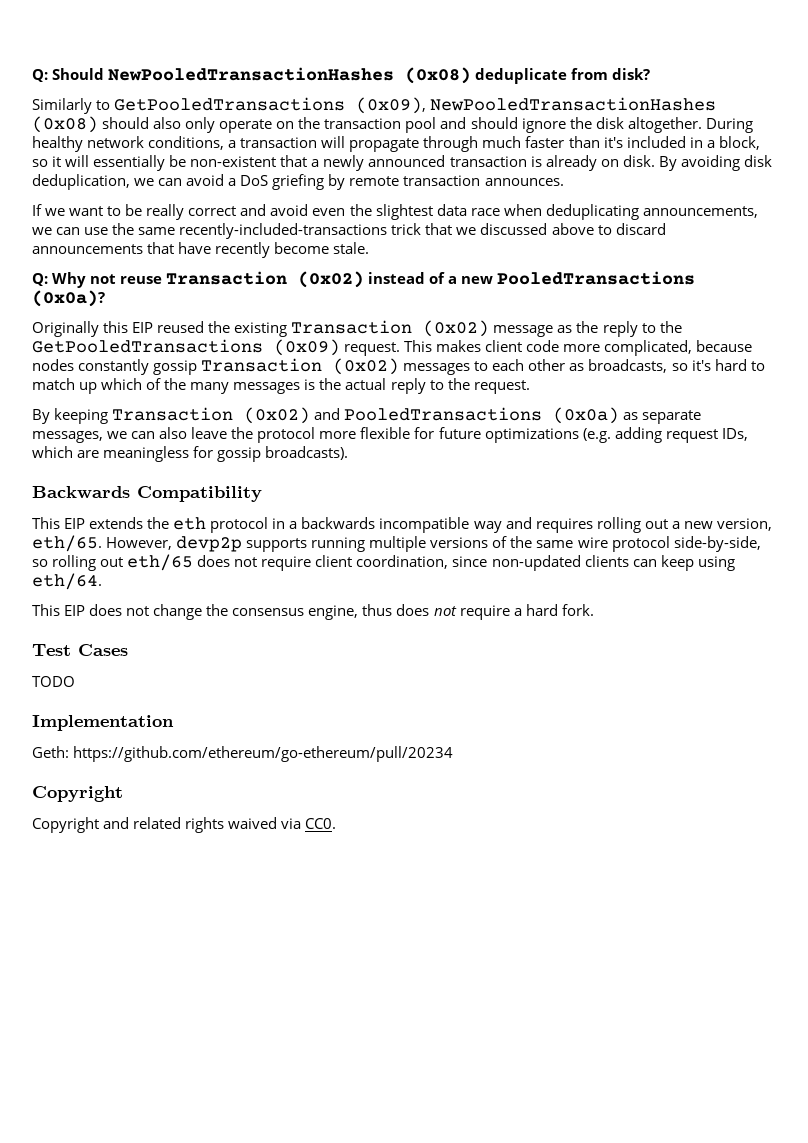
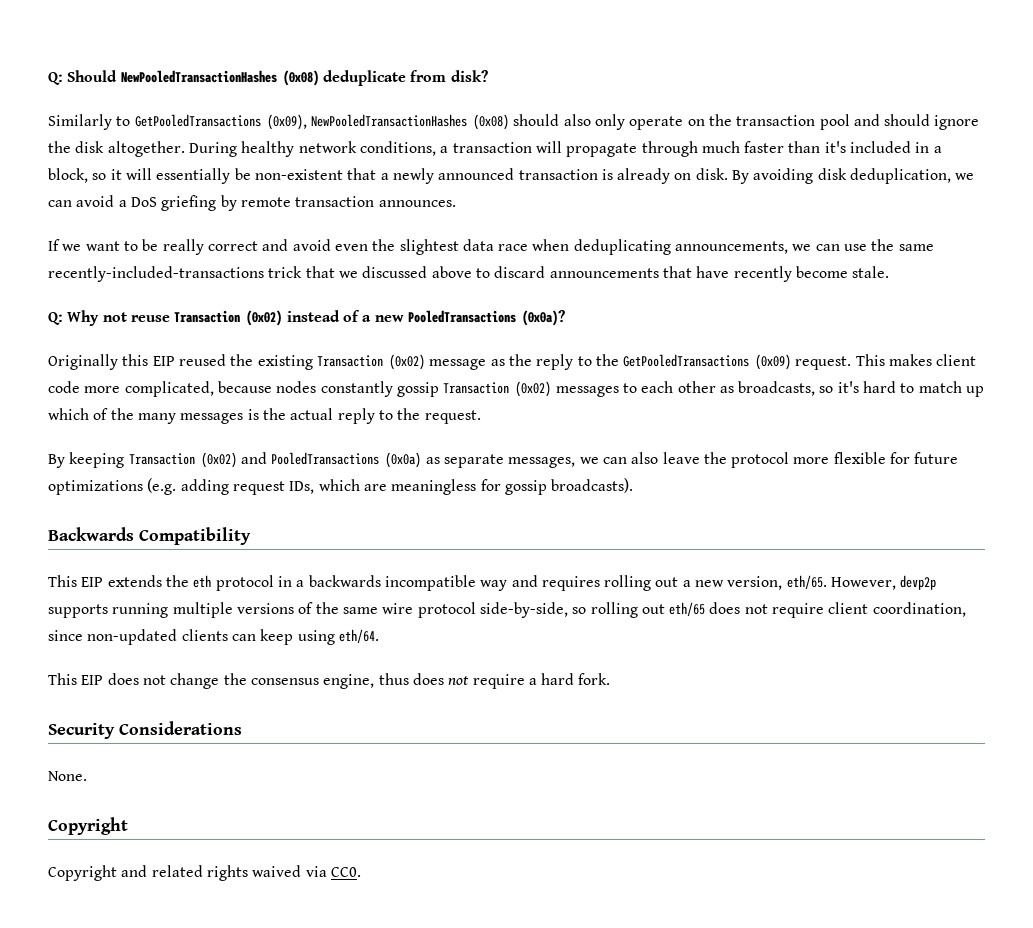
- Test Cases
- TODO
- Implementation
- Geth: https://github.com/ethereum/go-ethereum/pull/20234
+ Security Considerations
+ None.

